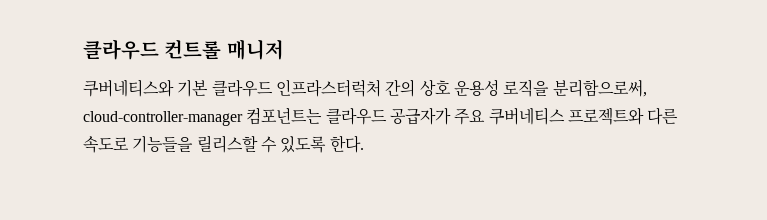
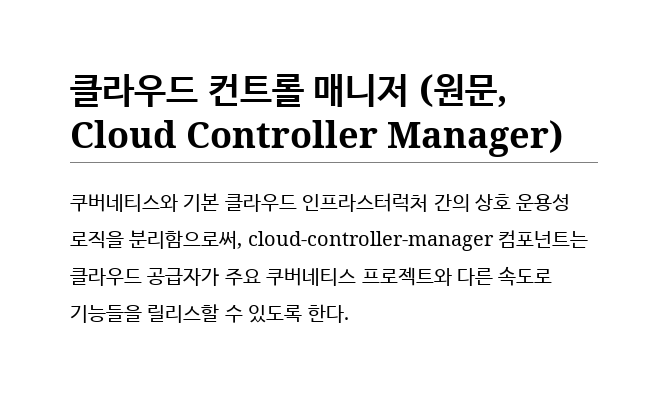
- 클라우드 컨트롤 매니저
+ 클라우드 컨트롤 매니저 (원문, Cloud Controller Manager)

